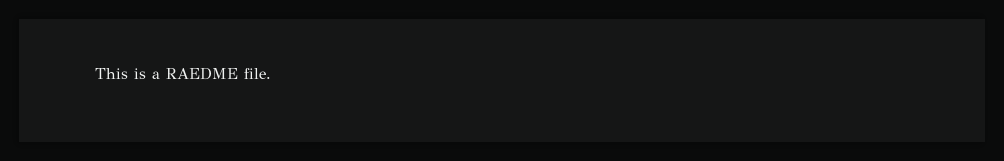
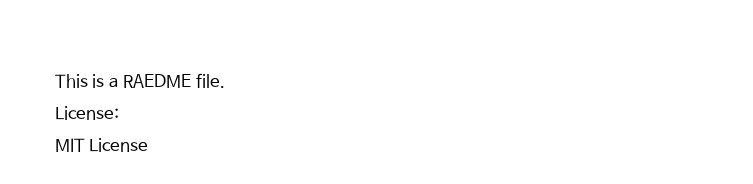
+ License:
+ MIT License

